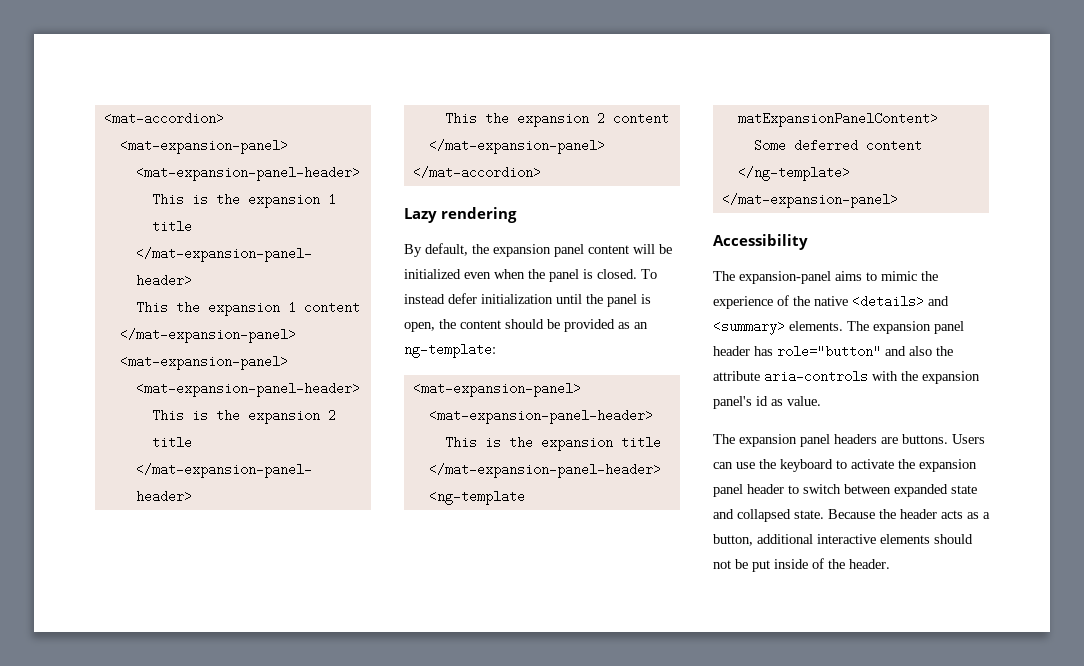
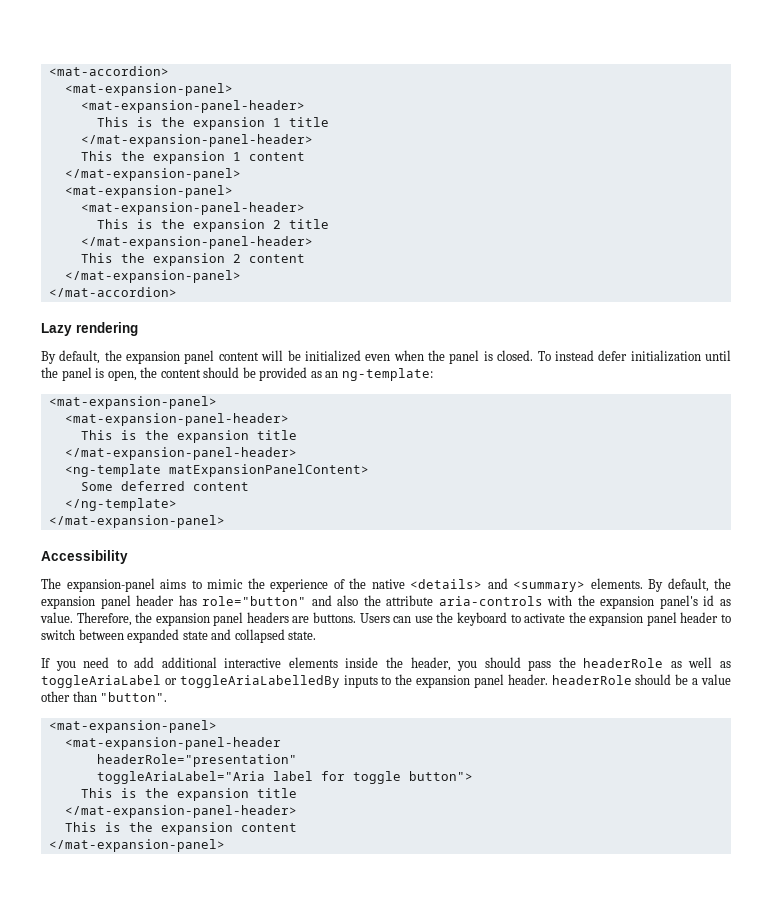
- The expansion panel header has role="button" and also the attribute aria-controls with the expansion panel's id as value.
- The expansion panel headers are buttons.
+ By default, the expansion panel header has role="button" and also the attribute aria-controls with the expansion panel's id as value. Therefore, the expansion panel headers are buttons.
- Users can use the keyboard to activate the expansion panel header to switch between expanded state and collapsed state. Because the header acts as a button, additional interactive elements should not be put inside of the header.
+ Users can use the keyboard to activate the expansion panel header to switch between expanded state and collapsed state.
+ If you need to add additional interactive elements inside the header, you should pass the headerRole as well as toggleAriaLabel or toggleAriaLabelledBy inputs to the expansion panel header. headerRole should be a value other than "button".
+ <mat-expansion-panel>
+ <mat-expansion-panel-header
+ headerRole="presentation"
+ toggleAriaLabel="Aria label for toggle button">
+ This is the expansion title
+ </mat-expansion-panel-header>
+ This is the expansion content
+ </mat-expansion-panel>

